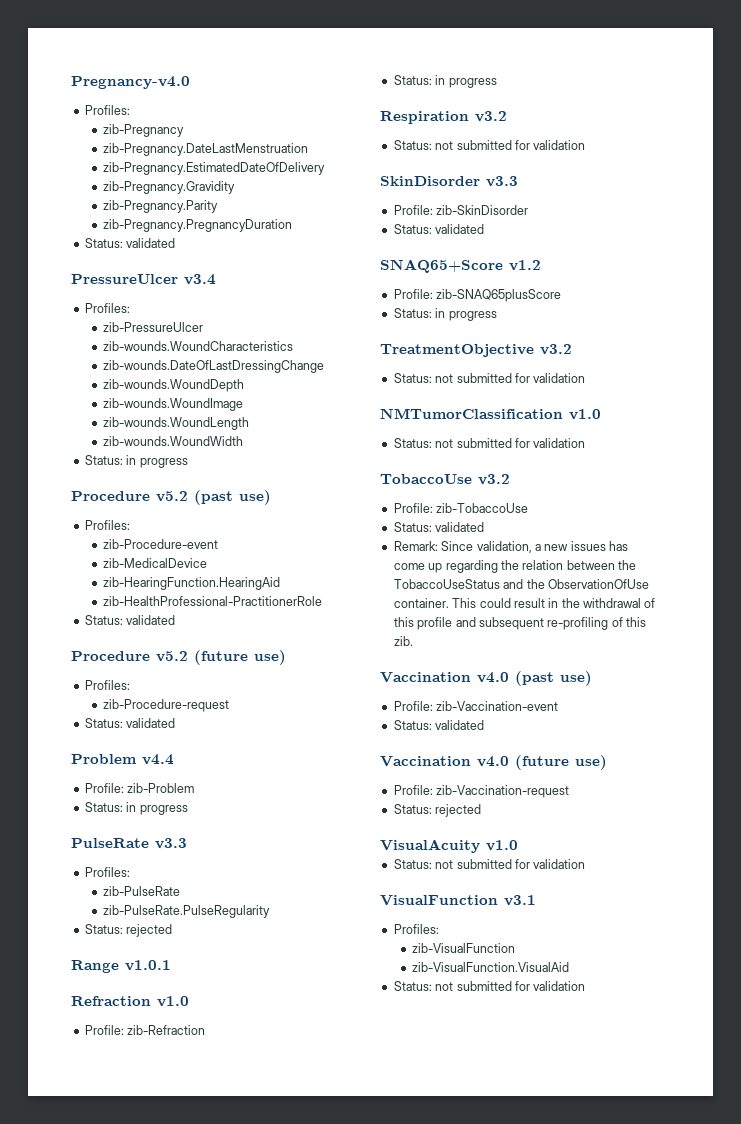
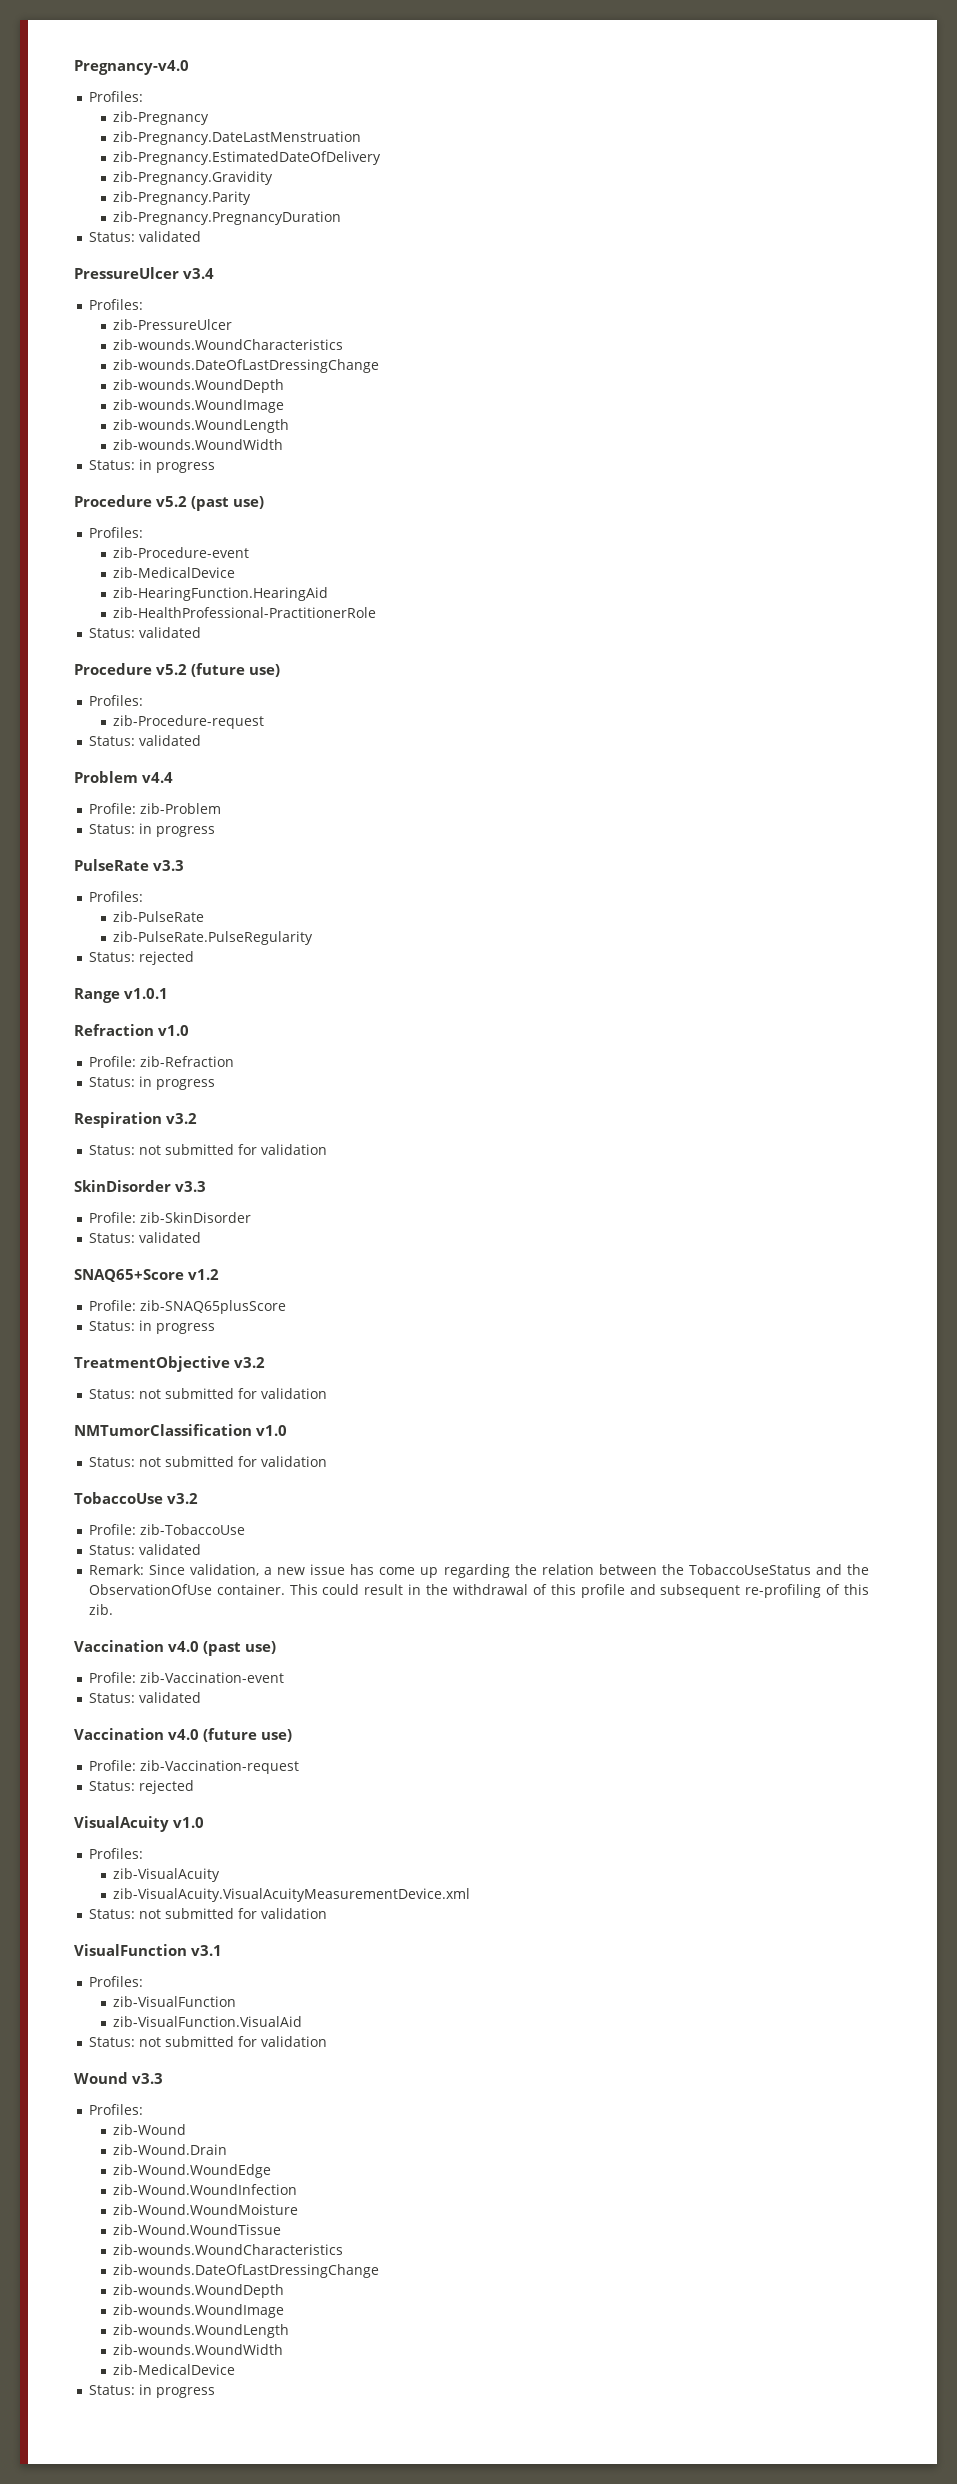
- Remark: Since validation, a new issues has come up regarding the relation between the TobaccoUseStatus and the ObservationOfUse container.
+ Remark: Since validation, a new issue has come up regarding the relation between the TobaccoUseStatus and the ObservationOfUse container.
  VisualAcuity v1.0
+ Profiles:
+ zib-VisualAcuity
+ zib-VisualAcuity.VisualAcuityMeasurementDevice.xml
+ Wound v3.3
+ Profiles:
+ zib-Wound
+ zib-Wound.Drain
+ zib-Wound.WoundEdge
+ zib-Wound.WoundInfection
+ zib-Wound.WoundMoisture
+ zib-Wound.WoundTissue
+ zib-wounds.WoundCharacteristics
+ zib-wounds.DateOfLastDressingChange
+ zib-wounds.WoundDepth
+ zib-wounds.WoundImage
+ zib-wounds.WoundLength
+ zib-wounds.WoundWidth
+ zib-MedicalDevice
+ Status: in progress

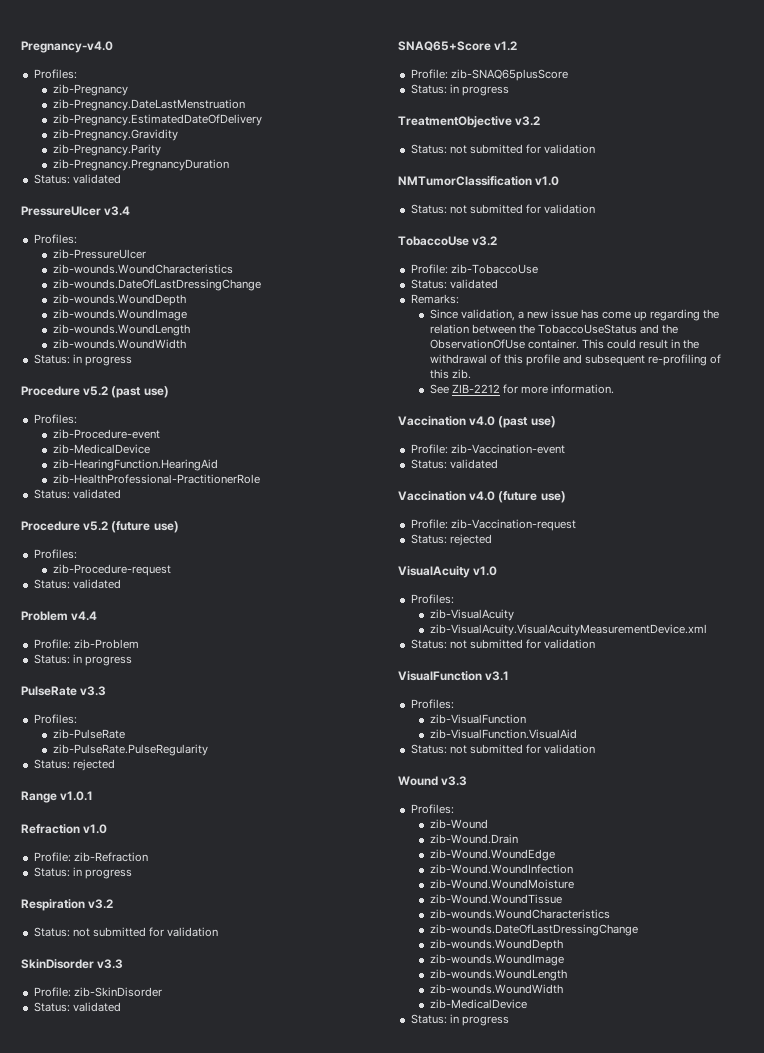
- Remark: Since validation, a new issue has come up regarding the relation between the TobaccoUseStatus and the ObservationOfUse container.
+ Remarks:
+ Since validation, a new issue has come up regarding the relation between the TobaccoUseStatus and the ObservationOfUse container.
+ See ZIB-2212 for more information.

